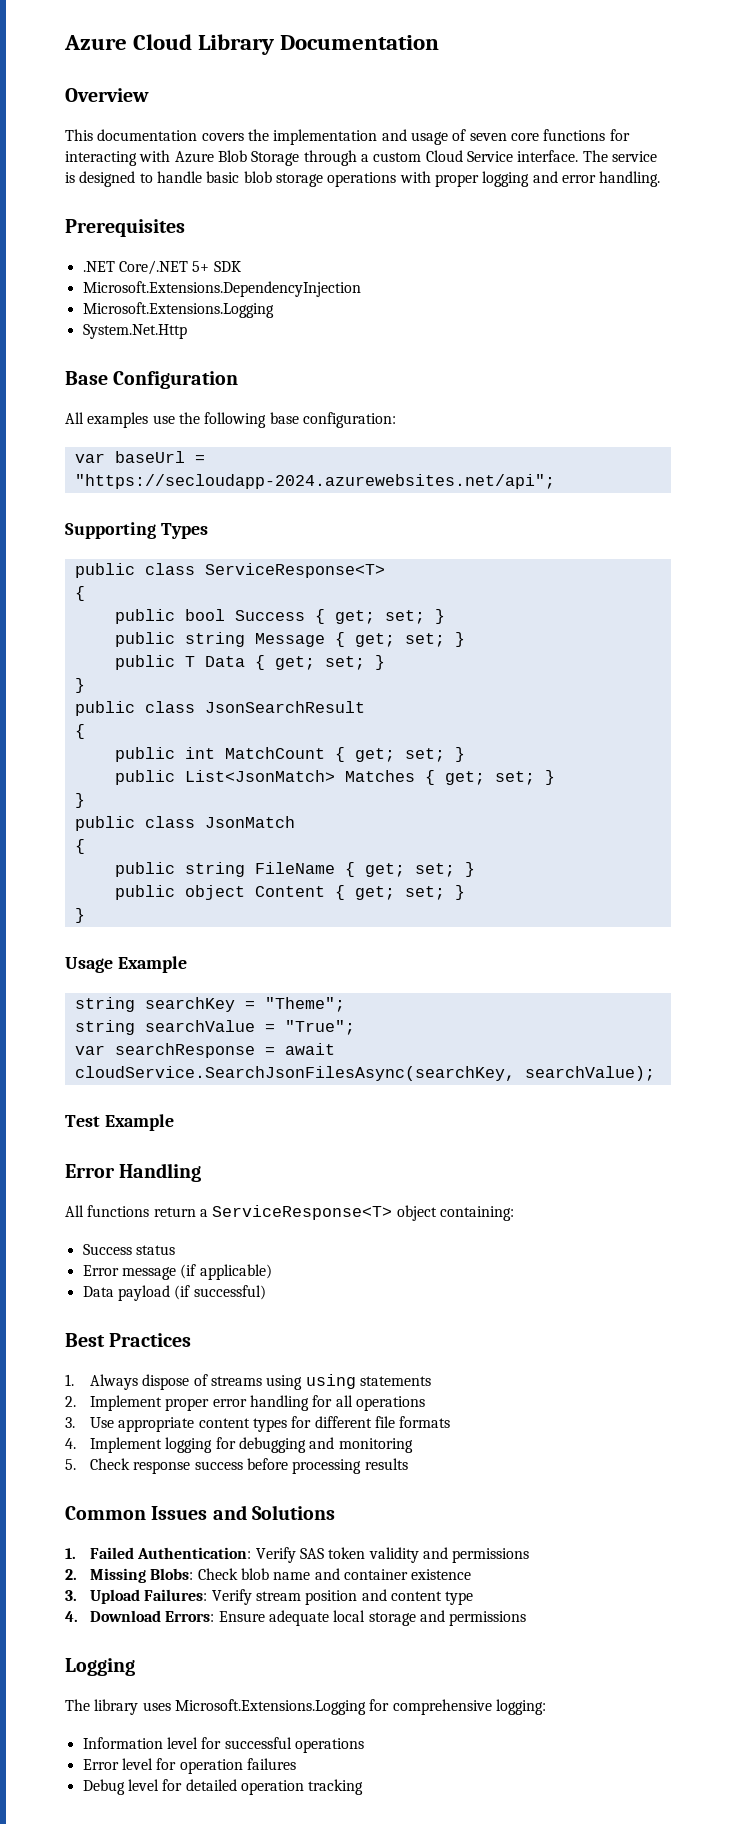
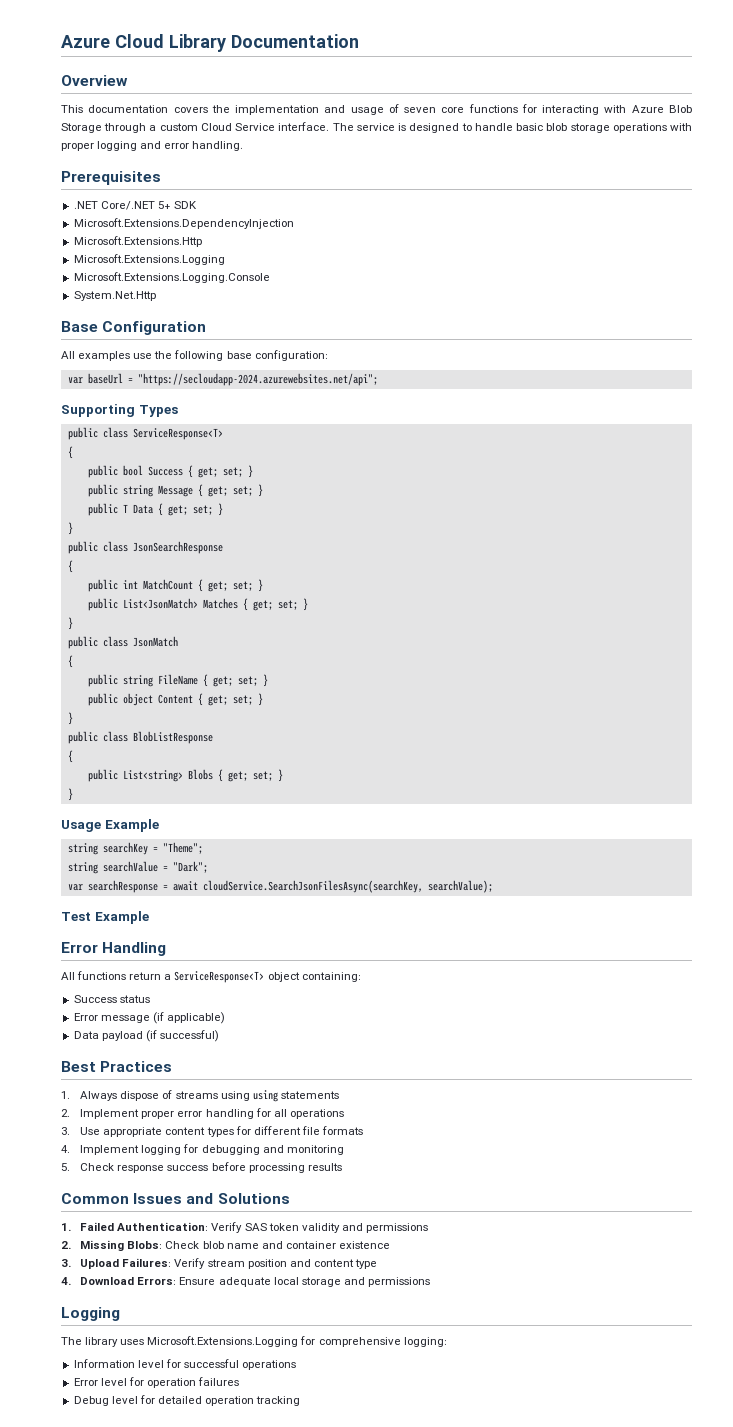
  Microsoft.Extensions.DependencyInjection
+ Microsoft.Extensions.Http
  Microsoft.Extensions.Logging
+ Microsoft.Extensions.Logging.Console
- public class JsonSearchResult
+ public class JsonSearchResponse
+ public class BlobListResponse
+ {
+ public List<string> Blobs { get; set; }
+ }
- string searchValue = "True";
+ string searchValue = "Dark";

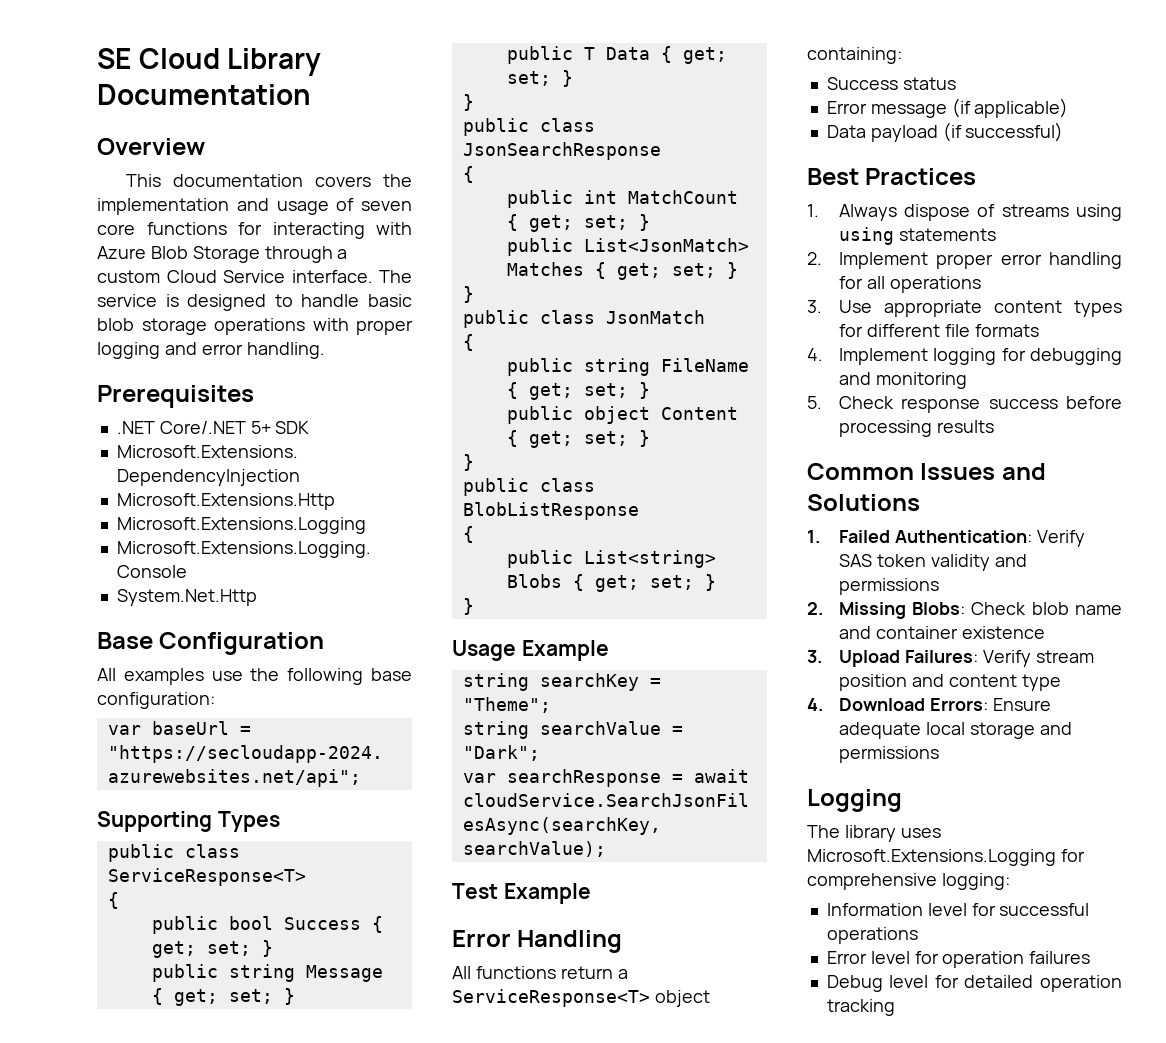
- Azure Cloud Library Documentation
+ SE Cloud Library Documentation

